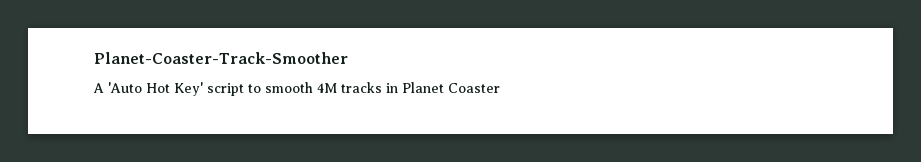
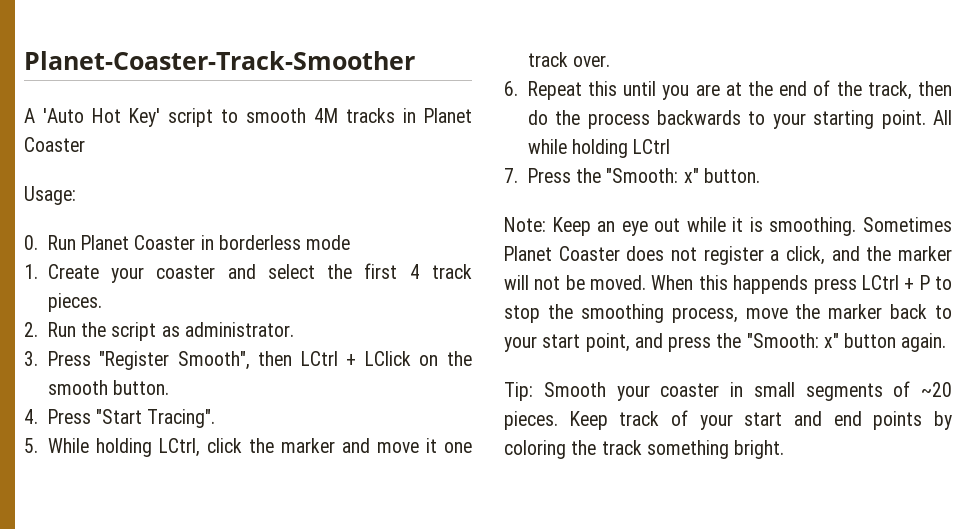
+ Usage:
+ 0. Run Planet Coaster in borderless mode
+ 1. Create your coaster and select the first 4 track pieces.
+ 2. Run the script as administrator.
+ 3. Press "Register Smooth", then LCtrl + LClick on the smooth button.
+ 4. Press "Start Tracing".
+ 5. While holding LCtrl, click the marker and move it one track over.
+ 6. Repeat this until you are at the end of the track, then do the process backwards to your starting point. All while holding LCtrl
+ 7. Press the "Smooth: x" button.
+ Note: Keep an eye out while it is smoothing. Sometimes Planet Coaster does not register a click, and the marker will not be moved. When this happends press LCtrl + P to stop the smoothing process, move the marker back to your start point, and press the "Smooth: x" button again.
+ Tip: Smooth your coaster in small segments of ~20 pieces. Keep track of your start and end points by coloring the track something bright.

